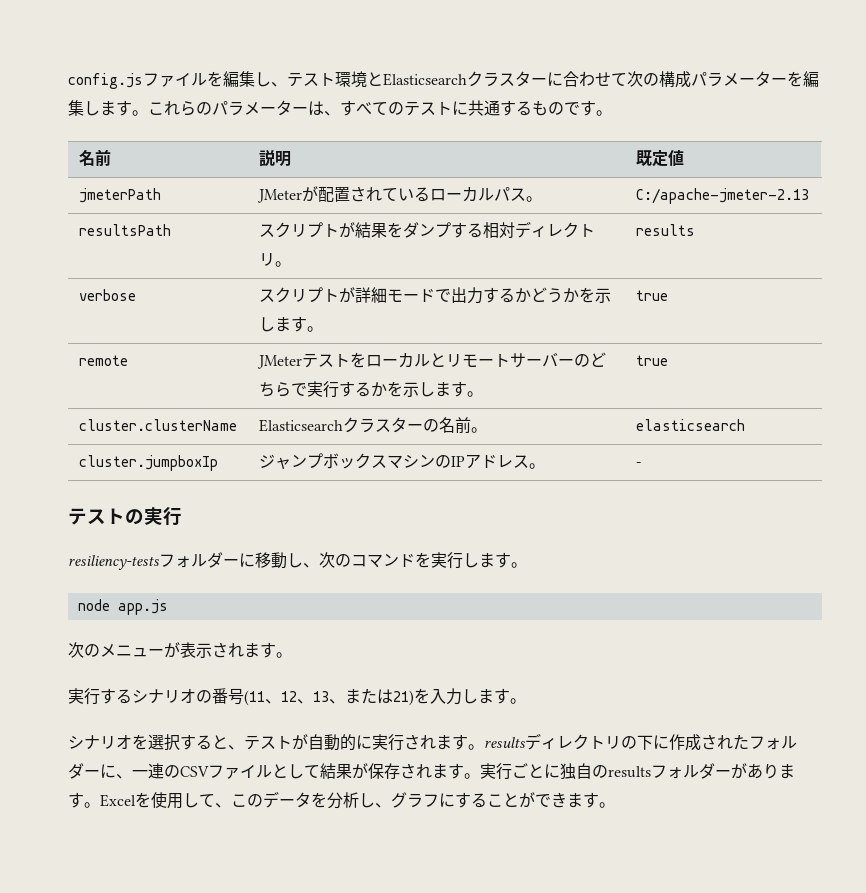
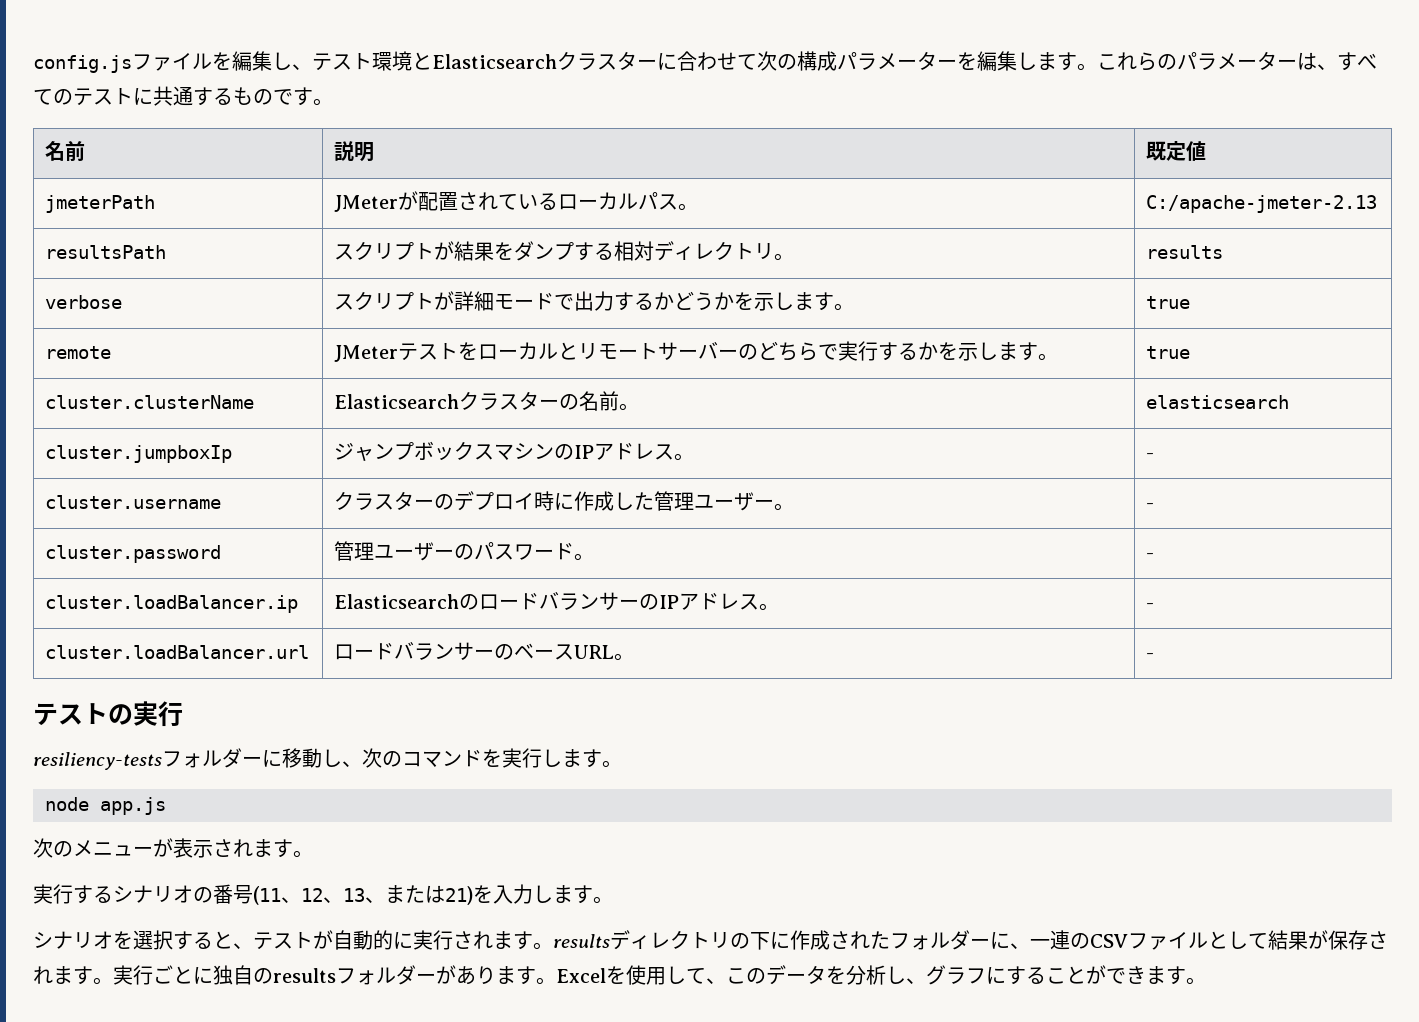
+ cluster.username | クラスターのデプロイ時に作成した管理ユーザー。 | -
+ cluster.password | 管理ユーザーのパスワード。 | -
+ cluster.loadBalancer.ip | ElasticsearchのロードバランサーのIPアドレス。 | -
+ cluster.loadBalancer.url | ロードバランサーのベースURL。 | -

